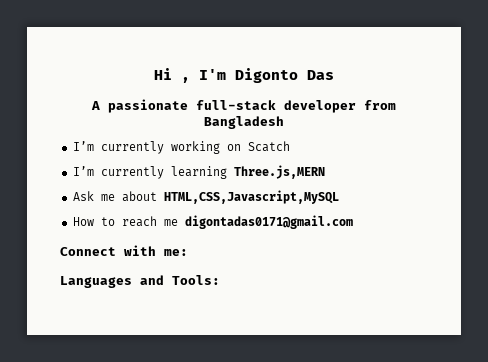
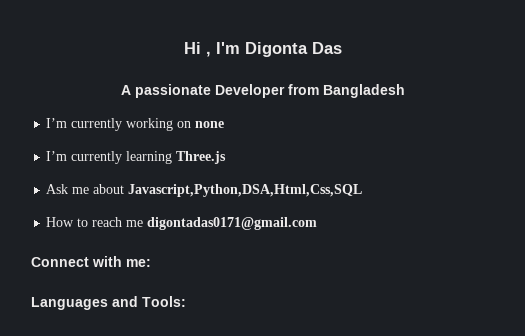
- Hi , I'm Digonto Das
+ Hi , I'm Digonta Das
- A passionate full-stack developer from Bangladesh
+ A passionate Developer from Bangladesh
- I’m currently working on Scatch
+ I’m currently working on none
- I’m currently learning Three.js,MERN
+ I’m currently learning Three.js
- Ask me about HTML,CSS,Javascript,MySQL
+ Ask me about Javascript,Python,DSA,Html,Css,SQL

